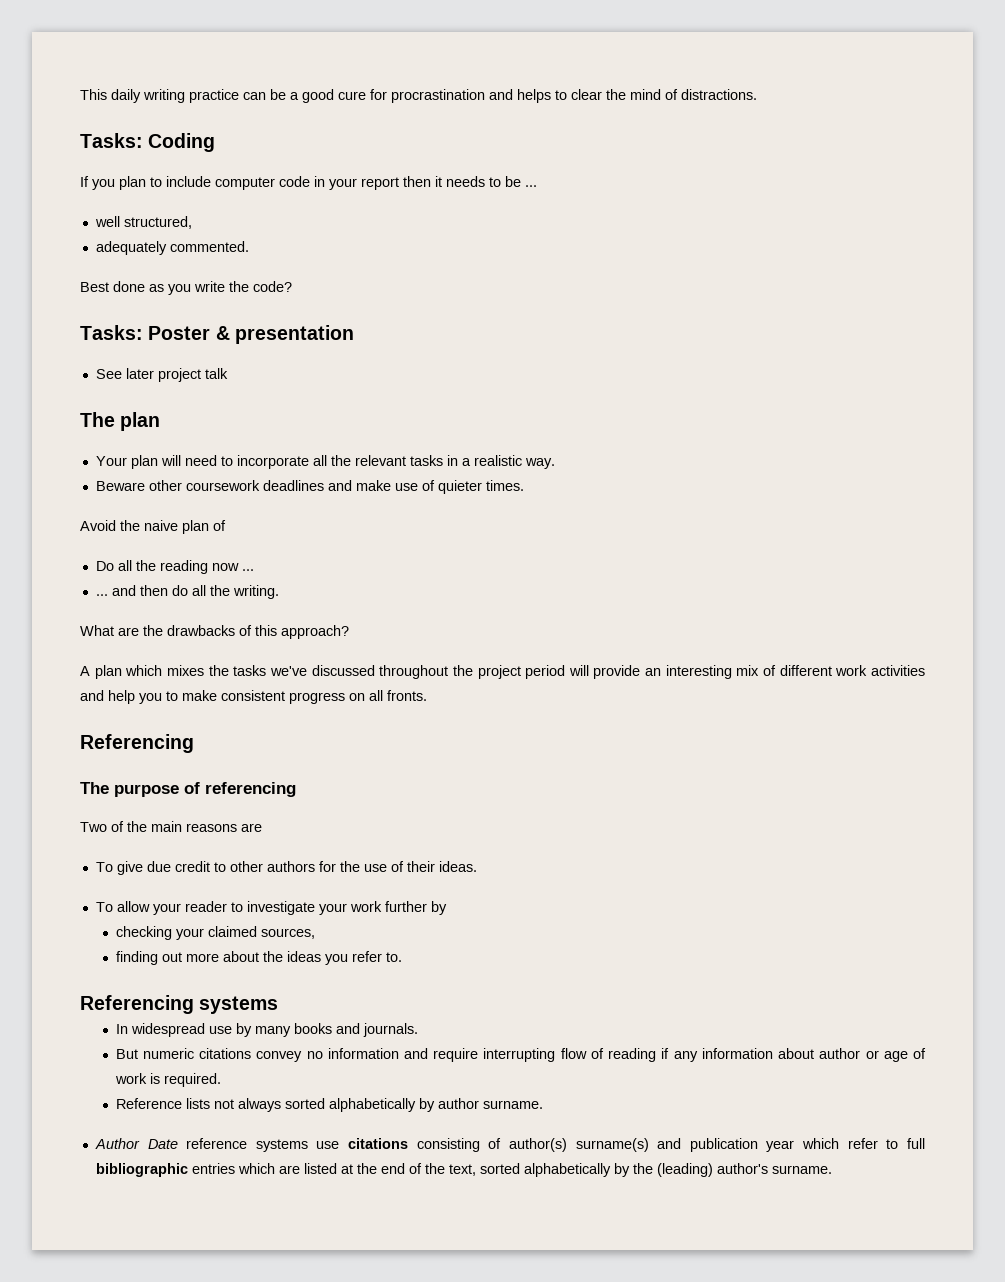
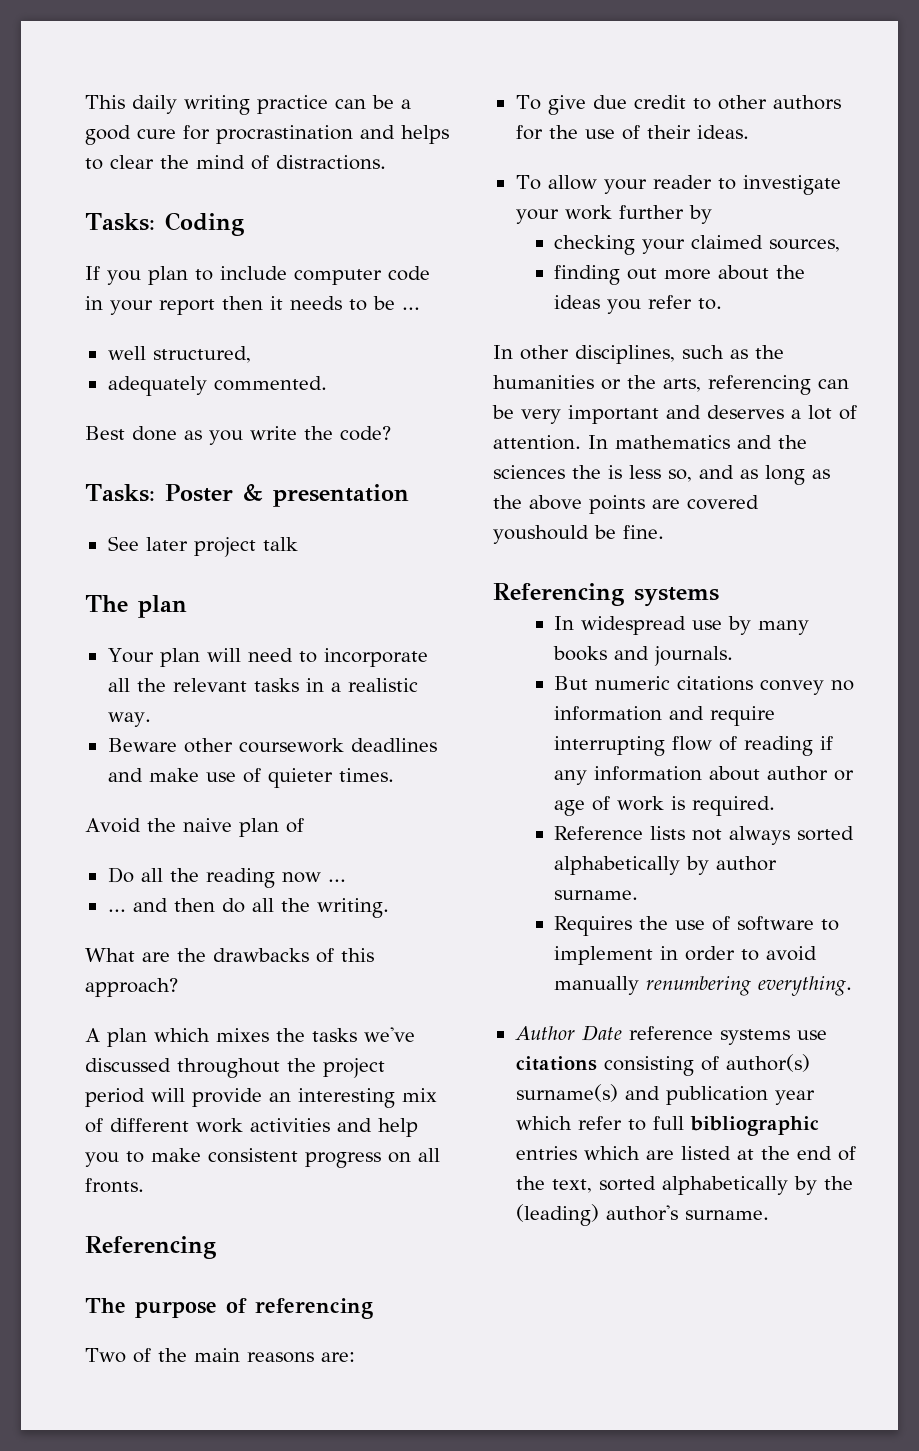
- Two of the main reasons are
+ Two of the main reasons are:
+ In other disciplines, such as the humanities or the arts, referencing can be very important and deserves a lot of attention. In mathematics and the sciences the is less so, and as long as the above points are covered youshould be fine.
+ Requires the use of software to implement in order to avoid manually renumbering everything.

